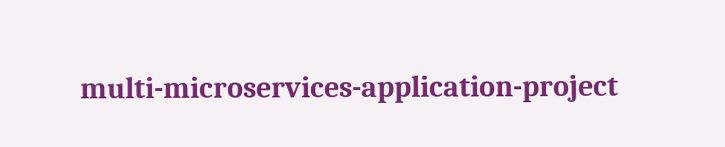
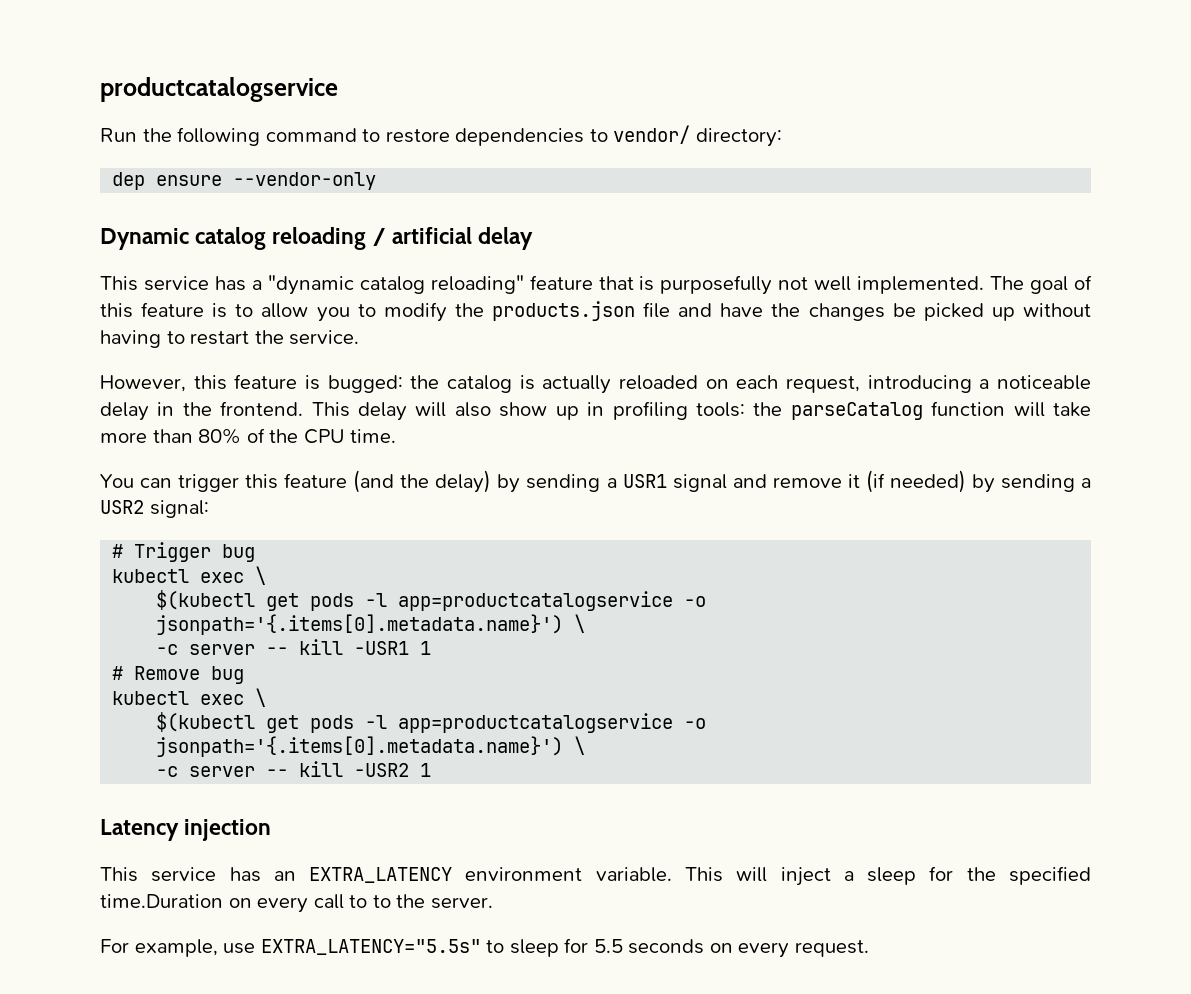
- multi-microservices-application-project
+ productcatalogservice
+ Run the following command to restore dependencies to vendor/ directory:
+ dep ensure --vendor-only
+ Dynamic catalog reloading / artificial delay
+ This service has a "dynamic catalog reloading" feature that is purposefully not well implemented. The goal of this feature is to allow you to modify the products.json file and have the changes be picked up without having to restart the service.
+ However, this feature is bugged: the catalog is actually reloaded on each request, introducing a noticeable delay in the frontend. This delay will also show up in profiling tools: the parseCatalog function will take more than 80% of the CPU time.
+ You can trigger this feature (and the delay) by sending a USR1 signal and remove it (if needed) by sending a USR2 signal:
+ # Trigger bug
+ kubectl exec \
+ $(kubectl get pods -l app=productcatalogservice -o jsonpath='{.items[0].metadata.name}') \
+ -c server -- kill -USR1 1
+ # Remove bug
+ kubectl exec \
+ $(kubectl get pods -l app=productcatalogservice -o jsonpath='{.items[0].metadata.name}') \
+ -c server -- kill -USR2 1
+ Latency injection
+ This service has an EXTRA_LATENCY environment variable. This will inject a sleep for the specified time.Duration on every call to to the server.
+ For example, use EXTRA_LATENCY="5.5s" to sleep for 5.5 seconds on every request.

